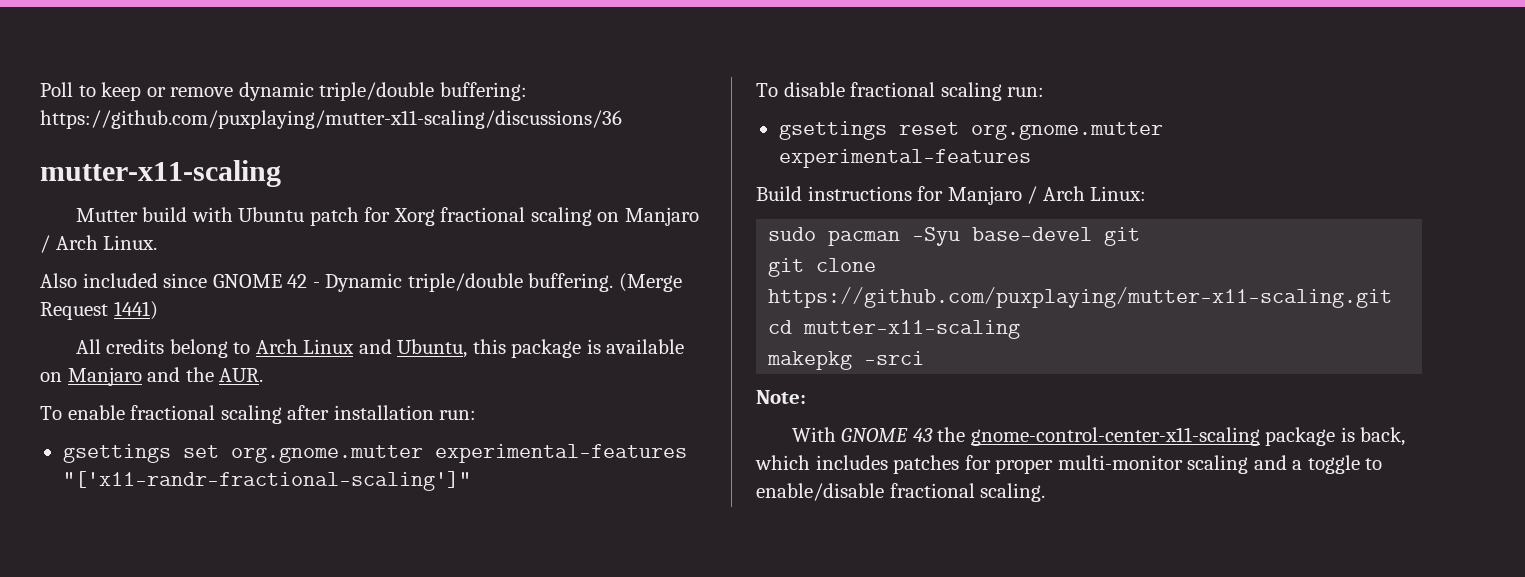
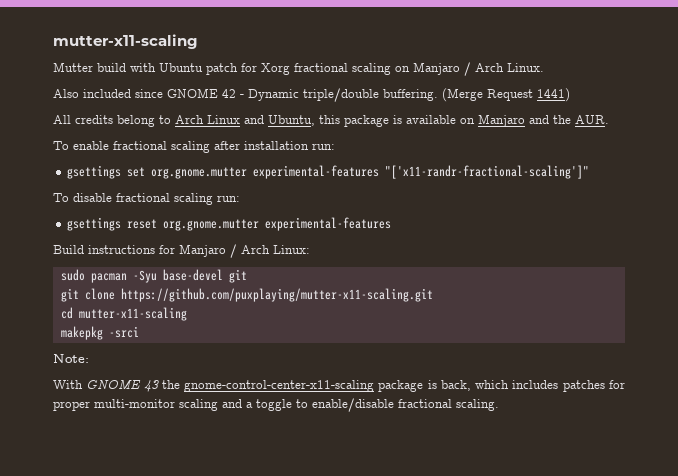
- Poll to keep or remove dynamic triple/double buffering: https://github.com/puxplaying/mutter-x11-scaling/discussions/36

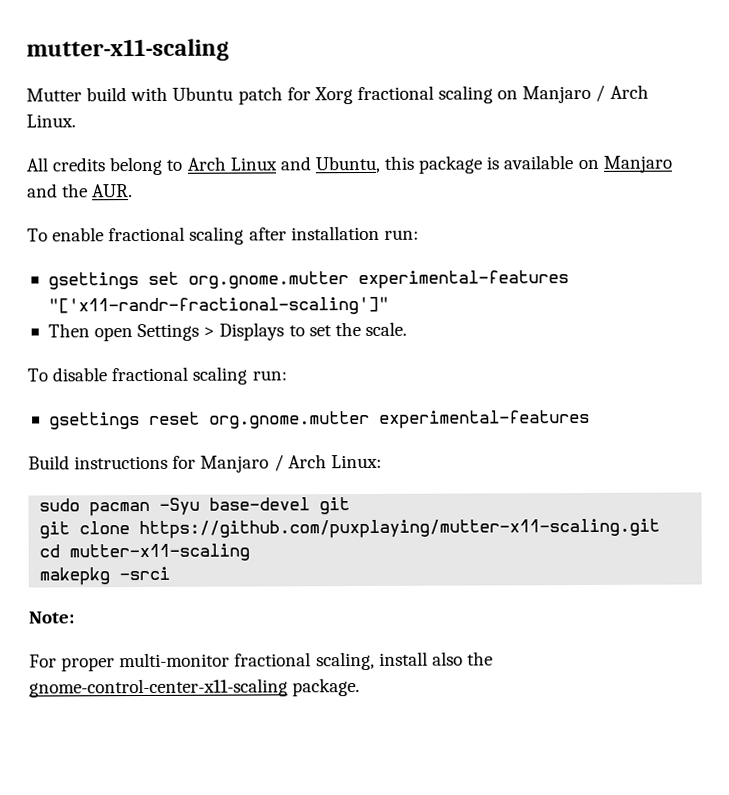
- Also included since GNOME 42 - Dynamic triple/double buffering. (Merge Request 1441)
+ Then open Settings > Displays to set the scale.
- With GNOME 43 the gnome-control-center-x11-scaling package is back, which includes patches for proper multi-monitor scaling and a toggle to enable/disable fractional scaling.
+ For proper multi-monitor fractional scaling, install also the gnome-control-center-x11-scaling package.

